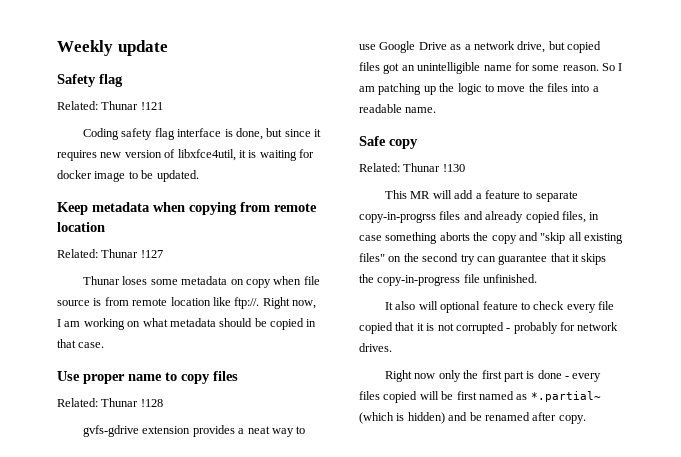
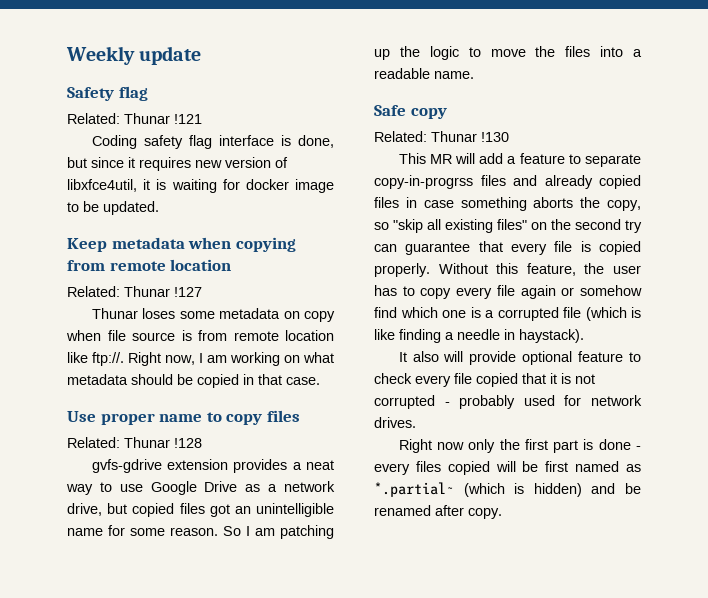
- This MR will add a feature to separate copy-in-progrss files and already copied files, in case something aborts the copy and "skip all existing files" on the second try can guarantee that it skips the copy-in-progress file unfinished.
+ This MR will add a feature to separate copy-in-progrss files and already copied files in case something aborts the copy, so "skip all existing files" on the second try can guarantee that every file is copied properly. Without this feature, the user has to copy every file again or somehow find which one is a corrupted file (which is like finding a needle in haystack).
- It also will optional feature to check every file copied that it is not corrupted - probably for network drives.
+ It also will provide optional feature to check every file copied that it is not corrupted - probably used for network drives.

